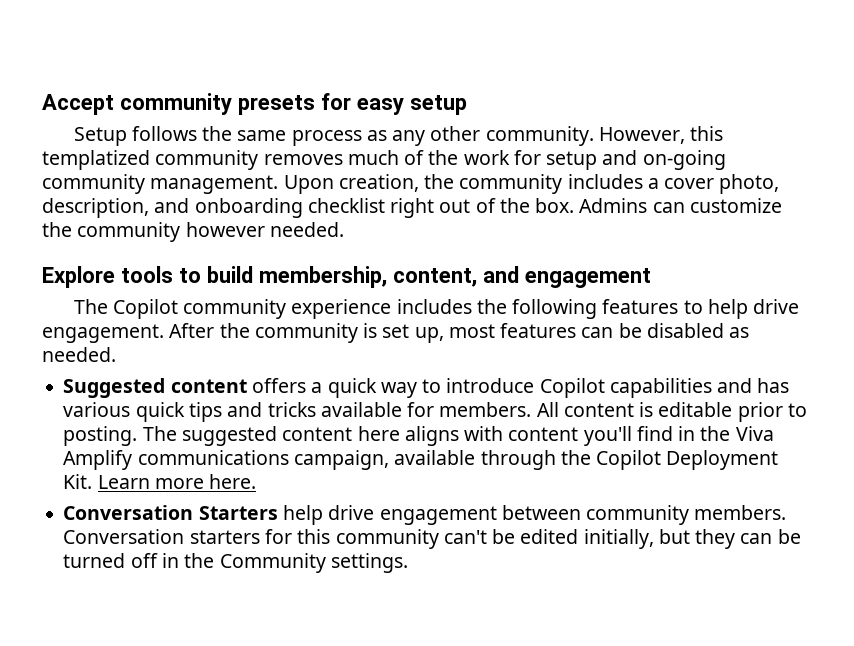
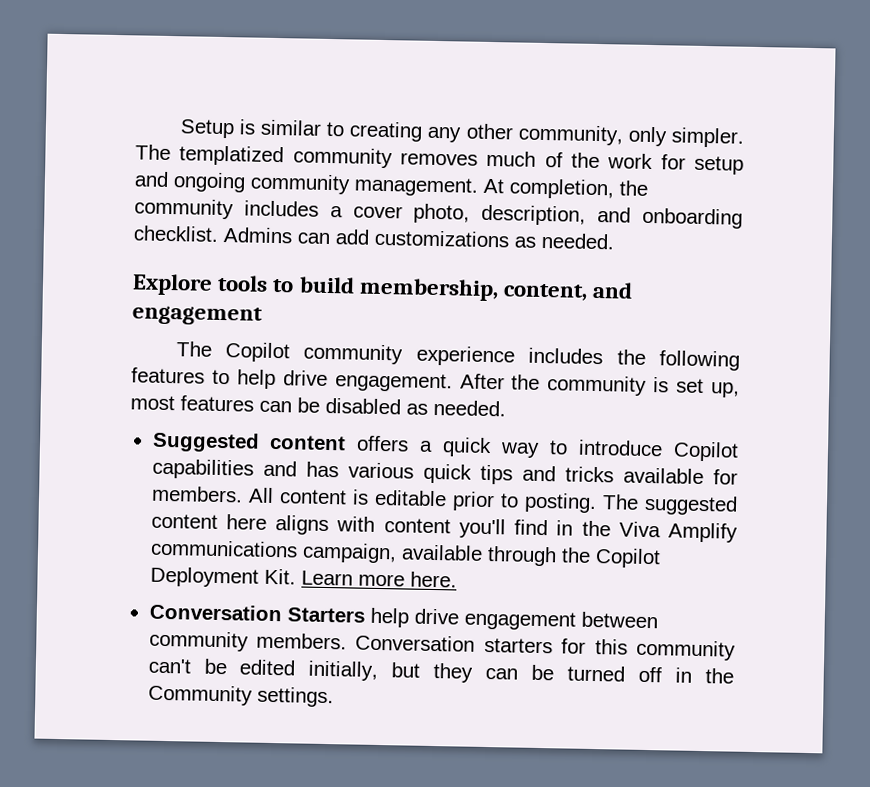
- Accept community presets for easy setup
- Setup follows the same process as any other community. However, this templatized community removes much of the work for setup and on-going community management.
+ Setup is similar to creating any other community, only simpler. The templatized community removes much of the work for setup and ongoing community management.
- Upon creation, the community includes a cover photo, description, and onboarding checklist right out of the box. Admins can customize the community however needed.
+ At completion, the community includes a cover photo, description, and onboarding checklist. Admins can add customizations as needed.

